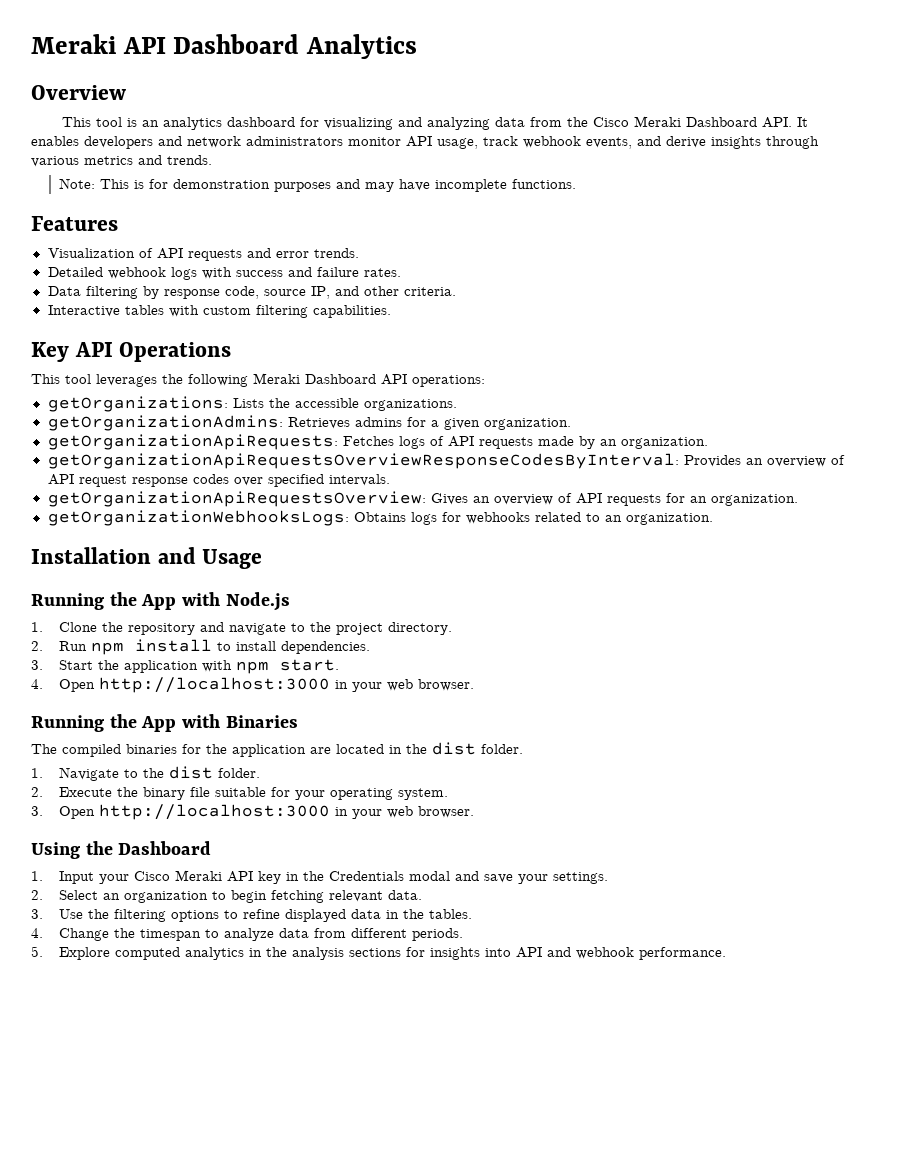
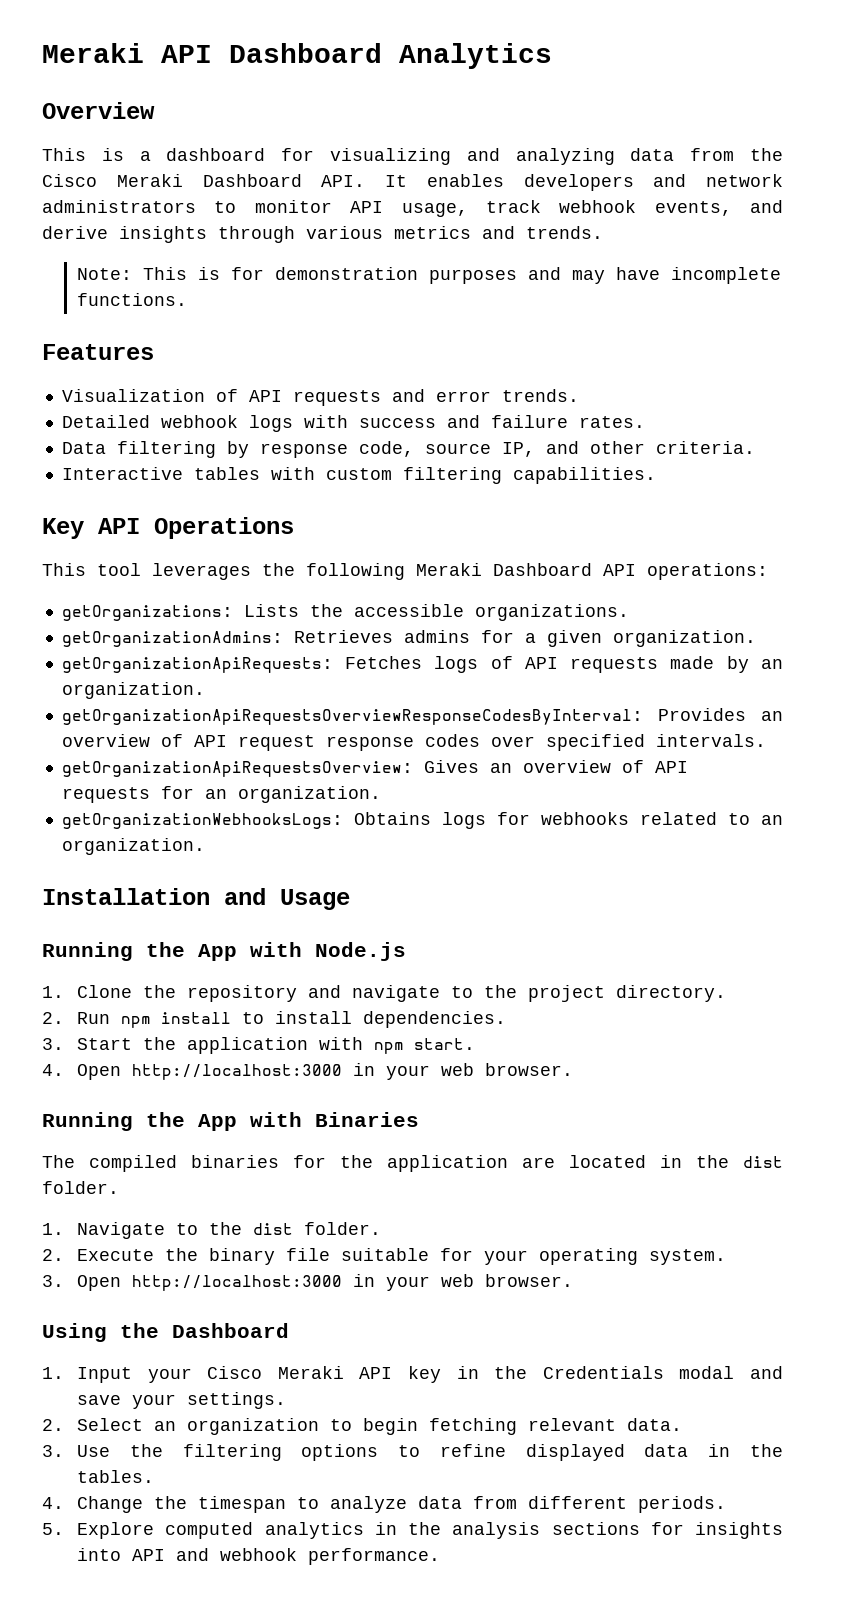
- This tool is an analytics dashboard for visualizing and analyzing data from the Cisco Meraki Dashboard API. It enables developers and network administrators monitor API usage, track webhook events, and derive insights through various metrics and trends.
+ This is a dashboard for visualizing and analyzing data from the Cisco Meraki Dashboard API. It enables developers and network administrators to monitor API usage, track webhook events, and derive insights through various metrics and trends.

